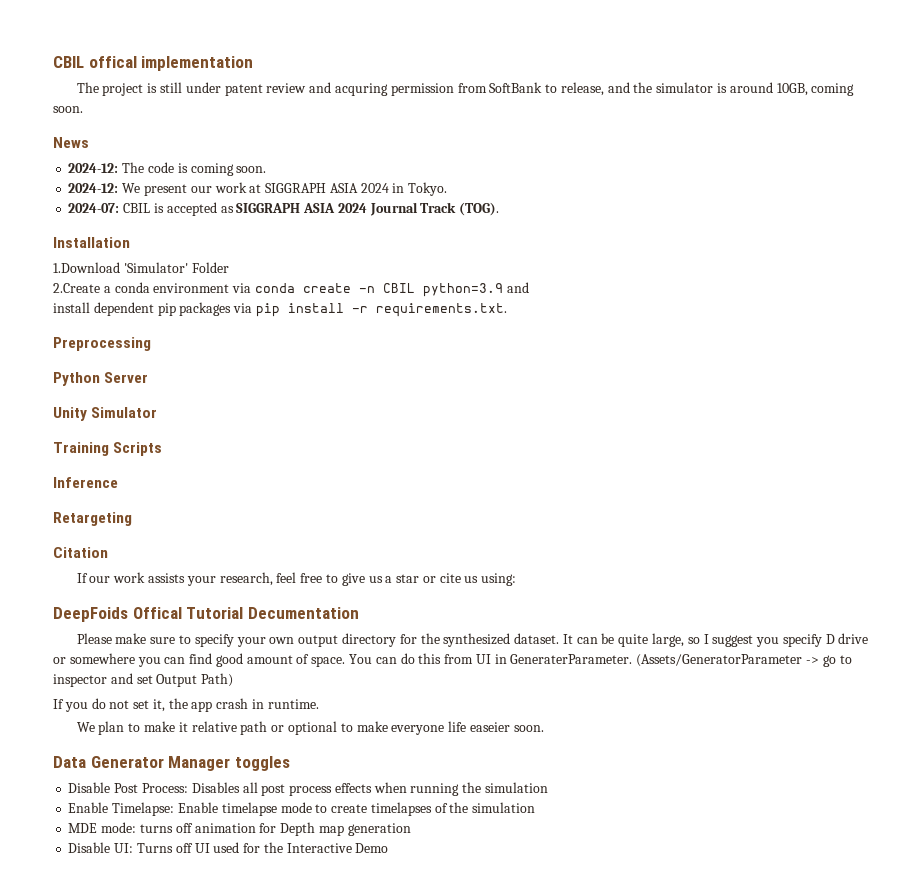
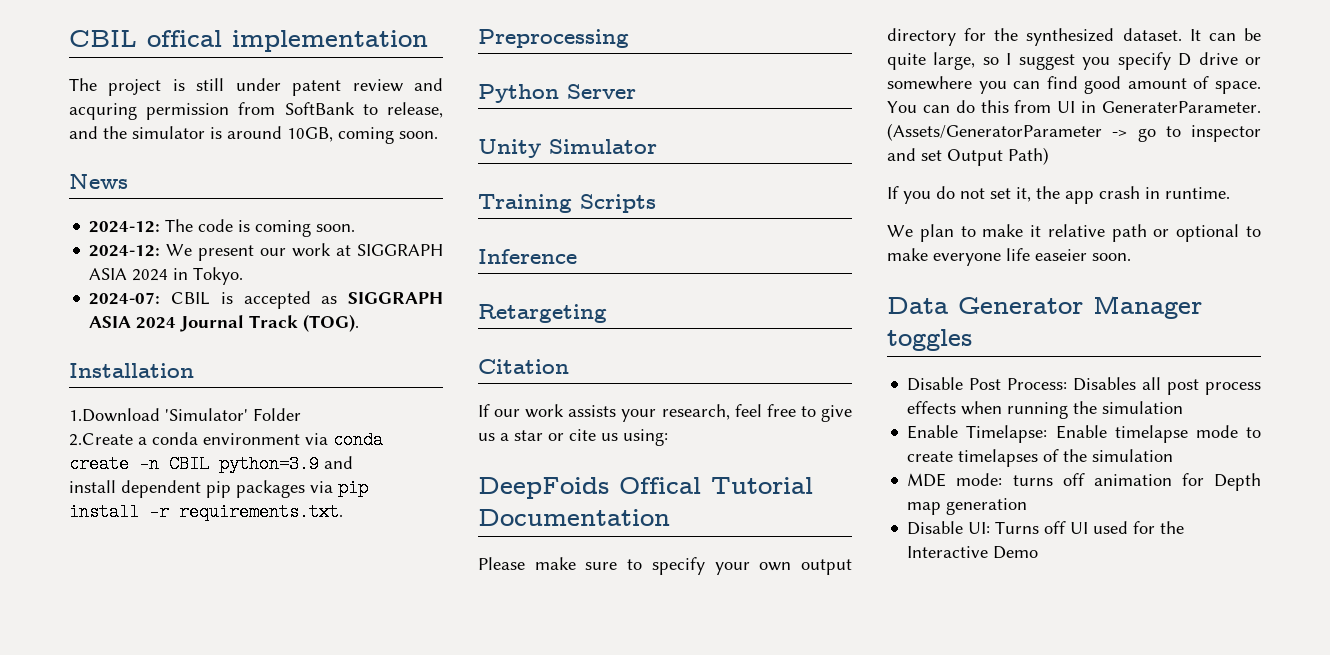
- DeepFoids Offical Tutorial Decumentation
+ DeepFoids Offical Tutorial Documentation

